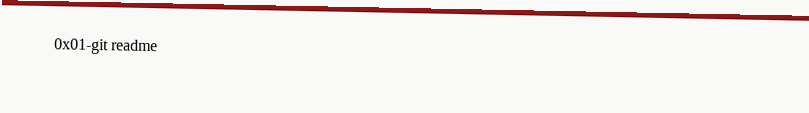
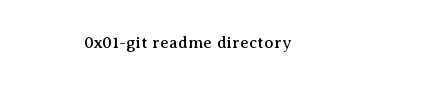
- 0x01-git readme
+ 0x01-git readme directory

